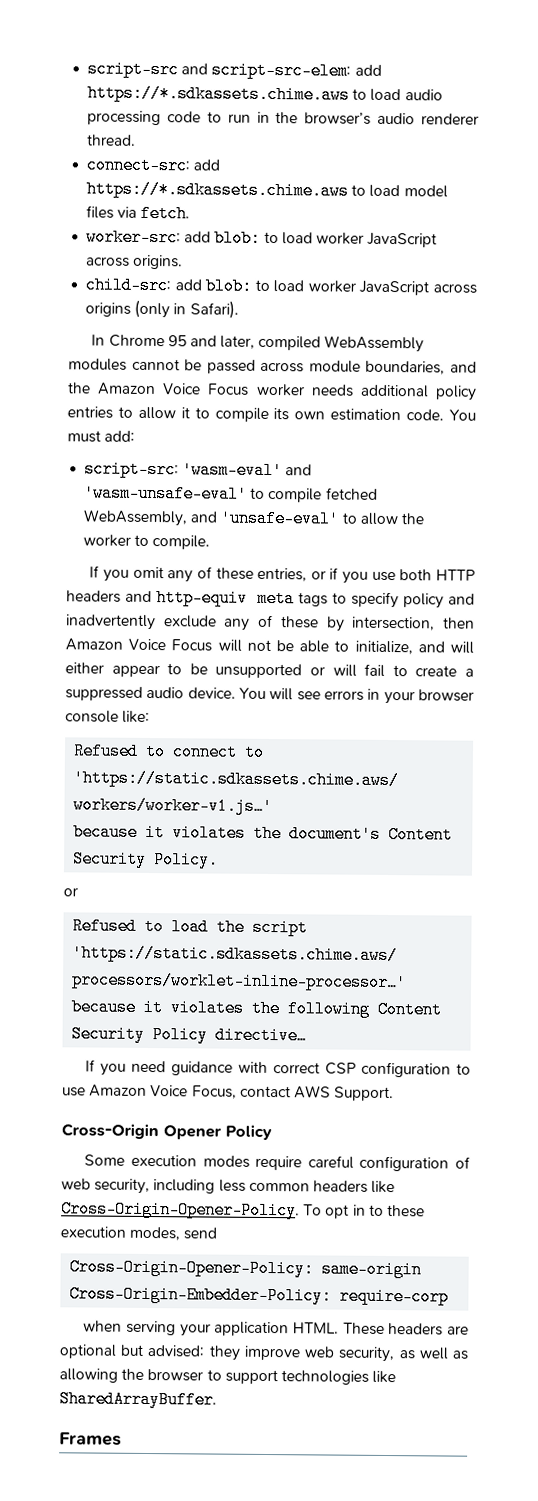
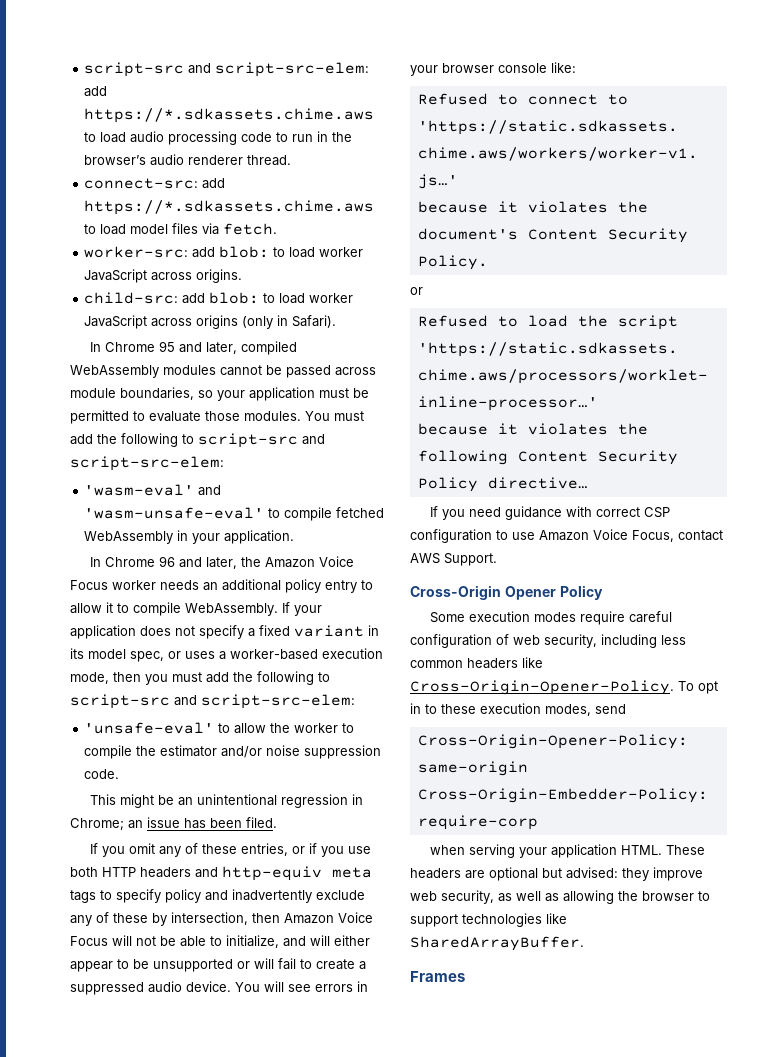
- In Chrome 95 and later, compiled WebAssembly modules cannot be passed across module boundaries, and the Amazon Voice Focus worker needs additional policy entries to allow it to compile its own estimation code. You must add:
- script-src: 'wasm-eval' and 'wasm-unsafe-eval' to compile fetched WebAssembly, and 'unsafe-eval' to allow the worker to compile.
+ In Chrome 95 and later, compiled WebAssembly modules cannot be passed across module boundaries, so your application must be permitted to evaluate those modules. You must add the following to script-src and script-src-elem:
+ 'wasm-eval' and 'wasm-unsafe-eval' to compile fetched WebAssembly in your application.
+ In Chrome 96 and later, the Amazon Voice Focus worker needs an additional policy entry to allow it to compile WebAssembly. If your application does not specify a fixed variant in its model spec, or uses a worker-based execution mode, then you must add the following to script-src and script-src-elem:
+ 'unsafe-eval' to allow the worker to compile the estimator and/or noise suppression code.
+ This might be an unintentional regression in Chrome; an issue has been filed.

